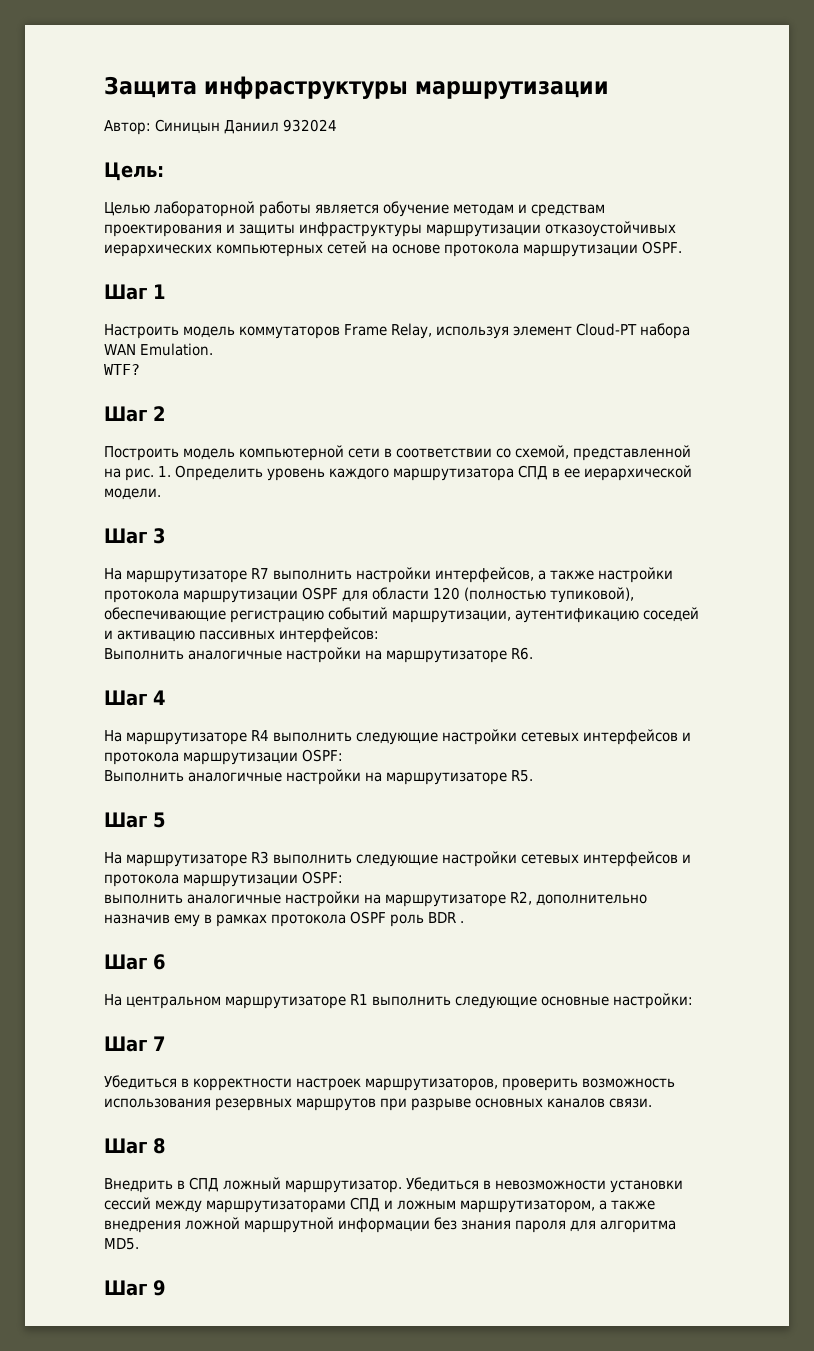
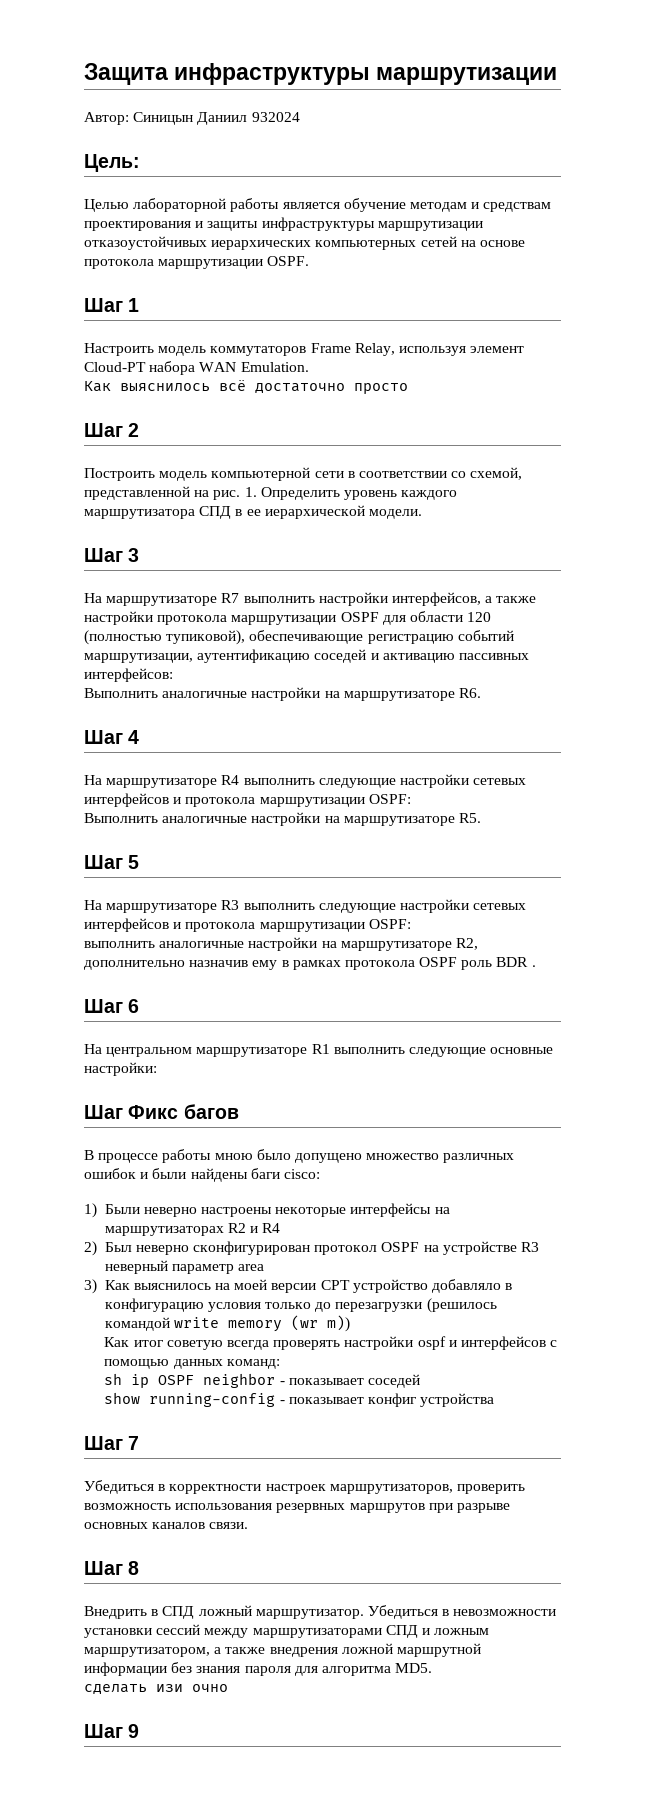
- WTF?
+ Как выяснилось всё достаточно просто
+ Шаг Фикс багов
+ В процессе работы мною было допущено множество различных ошибок и были найдены баги cisco:
+ 1) Были неверно настроены некоторые интерфейсы на маршрутизаторах R2 и R4
+ 2) Был неверно сконфигурирован протокол OSPF на устройстве R3 неверный параметр area
+ 3) Как выяснилось на моей версии CPT устройство добавляло в конфигурацию условия только до перезагрузки (решилось командой write memory (wr m))
+ Как итог советую всегда проверять настройки ospf и интерфейсов с помощью данных команд:
+ sh ip OSPF neighbor - показывает соседей
+ show running-config - показывает конфиг устройства
+ сделать изи очно

